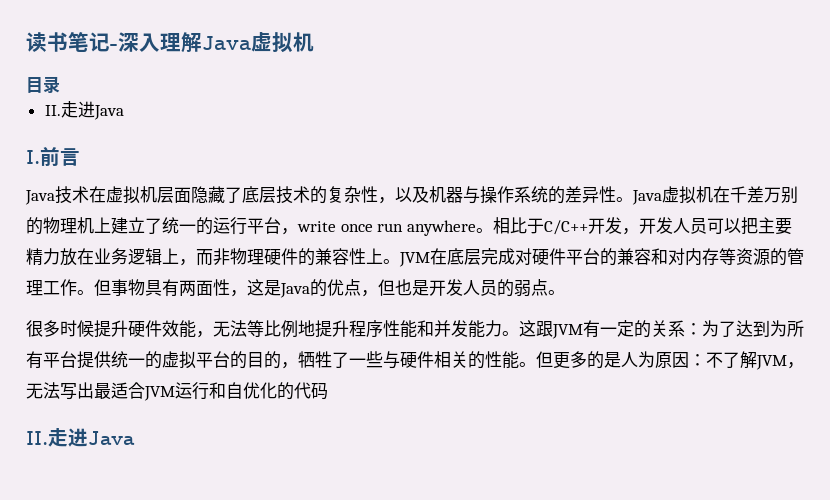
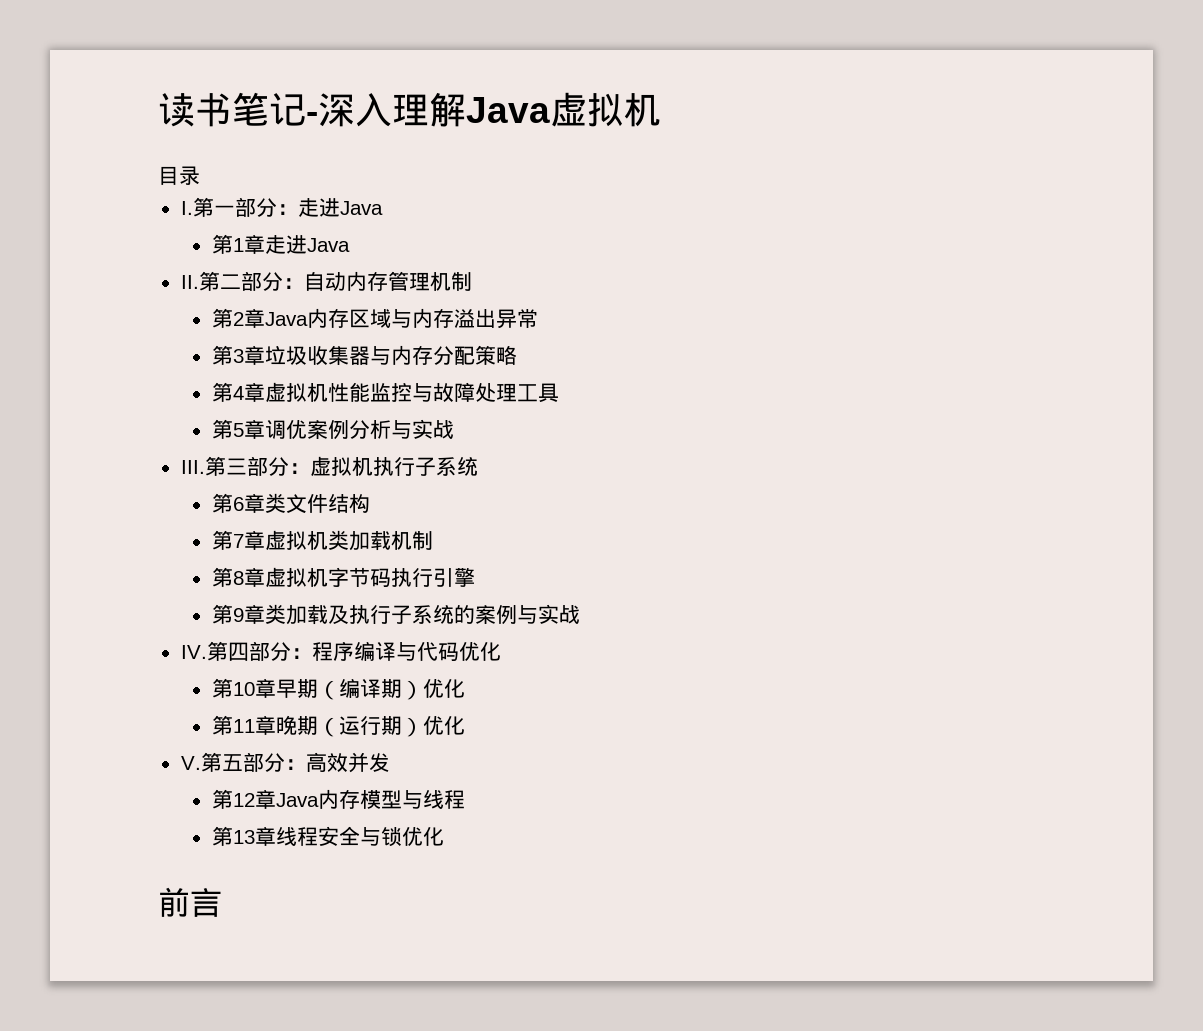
  目录
- II.走进Java
- I.前言
- Java技术在虚拟机层面隐藏了底层技术的复杂性，以及机器与操作系统的差异性。Java虚拟机在千差万别的物理机上建立了统一的运行平台，write once run anywhere。相比于C/C++开发，开发人员可以把主要精力放在业务逻辑上，而非物理硬件的兼容性上。JVM在底层完成对硬件平台的兼容和对内存等资源的管理工作。但事物具有两面性，这是Java的优点，但也是开发人员的弱点。
- 很多时候提升硬件效能，无法等比例地提升程序性能和并发能力。这跟JVM有一定的关系：为了达到为所有平台提供统一的虚拟平台的目的，牺牲了一些与硬件相关的性能。但更多的是人为原因：不了解JVM，无法写出最适合JVM运行和自优化的代码
- II.走进Java
+ I.第一部分：走进Java
+ 第1章走进Java
+ II.第二部分：自动内存管理机制
+ 第2章Java内存区域与内存溢出异常
+ 第3章垃圾收集器与内存分配策略
+ 第4章虚拟机性能监控与故障处理工具
+ 第5章调优案例分析与实战
+ III.第三部分：虚拟机执行子系统
+ 第6章类文件结构
+ 第7章虚拟机类加载机制
+ 第8章虚拟机字节码执行引擎
+ 第9章类加载及执行子系统的案例与实战
+ IV.第四部分：程序编译与代码优化
+ 第10章早期（编译期）优化
+ 第11章晚期（运行期）优化
+ V.第五部分：高效并发
+ 第12章Java内存模型与线程
+ 第13章线程安全与锁优化
+ 前言

